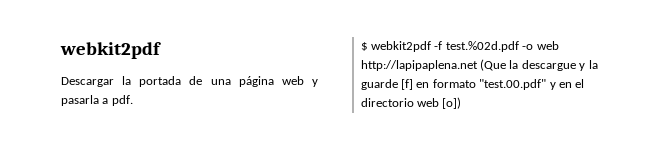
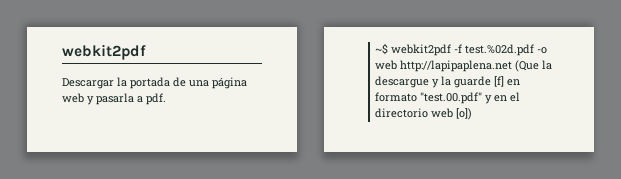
- $ webkit2pdf -f test.%02d.pdf -o web http://lapipaplena.net (Que la descargue y la guarde [f] en formato "test.00.pdf" y en el directorio web [o])
+ ~$ webkit2pdf -f test.%02d.pdf -o web http://lapipaplena.net (Que la descargue y la guarde [f] en formato "test.00.pdf" y en el directorio web [o])

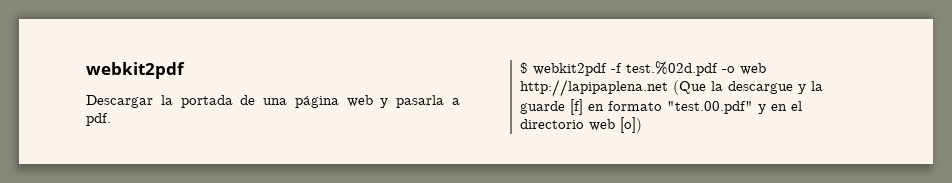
- ~$ webkit2pdf -f test.%02d.pdf -o web http://lapipaplena.net (Que la descargue y la guarde [f] en formato "test.00.pdf" y en el directorio web [o])
+ $ webkit2pdf -f test.%02d.pdf -o web http://lapipaplena.net (Que la descargue y la guarde [f] en formato "test.00.pdf" y en el directorio web [o])

